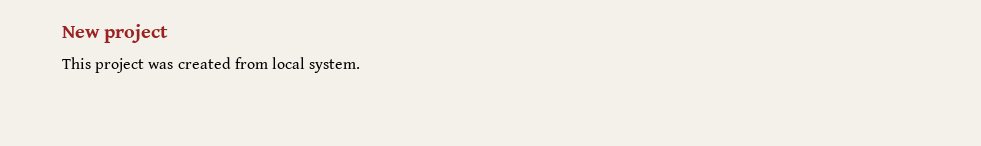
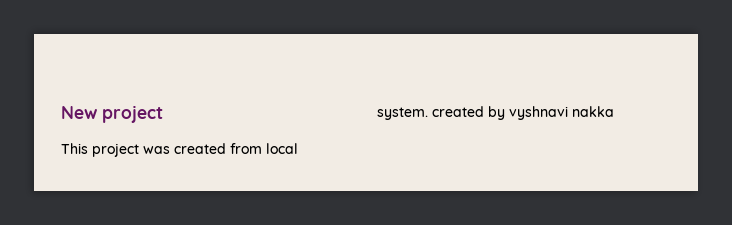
- This project was created from local system.
+ This project was created from local system. created by vyshnavi nakka

